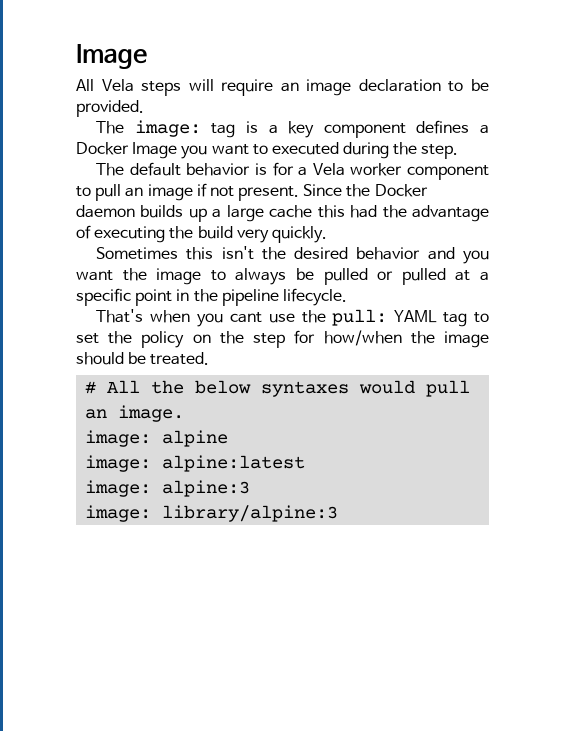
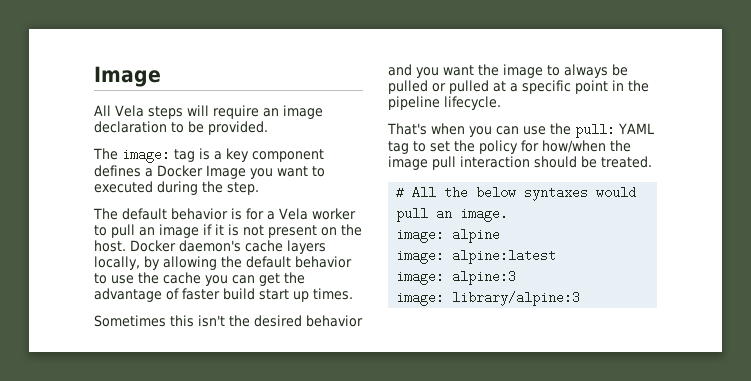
- The default behavior is for a Vela worker component to pull an image if not present. Since the Docker daemon builds up a large cache this had the advantage of executing the build very quickly.
+ The default behavior is for a Vela worker to pull an image if it is not present on the host. Docker daemon's cache layers locally, by allowing the default behavior to use the cache you can get the advantage of faster build start up times.
- That's when you cant use the pull: YAML tag to set the policy on the step for how/when the image should be treated.
+ That's when you can use the pull: YAML tag to set the policy for how/when the image pull interaction should be treated.

